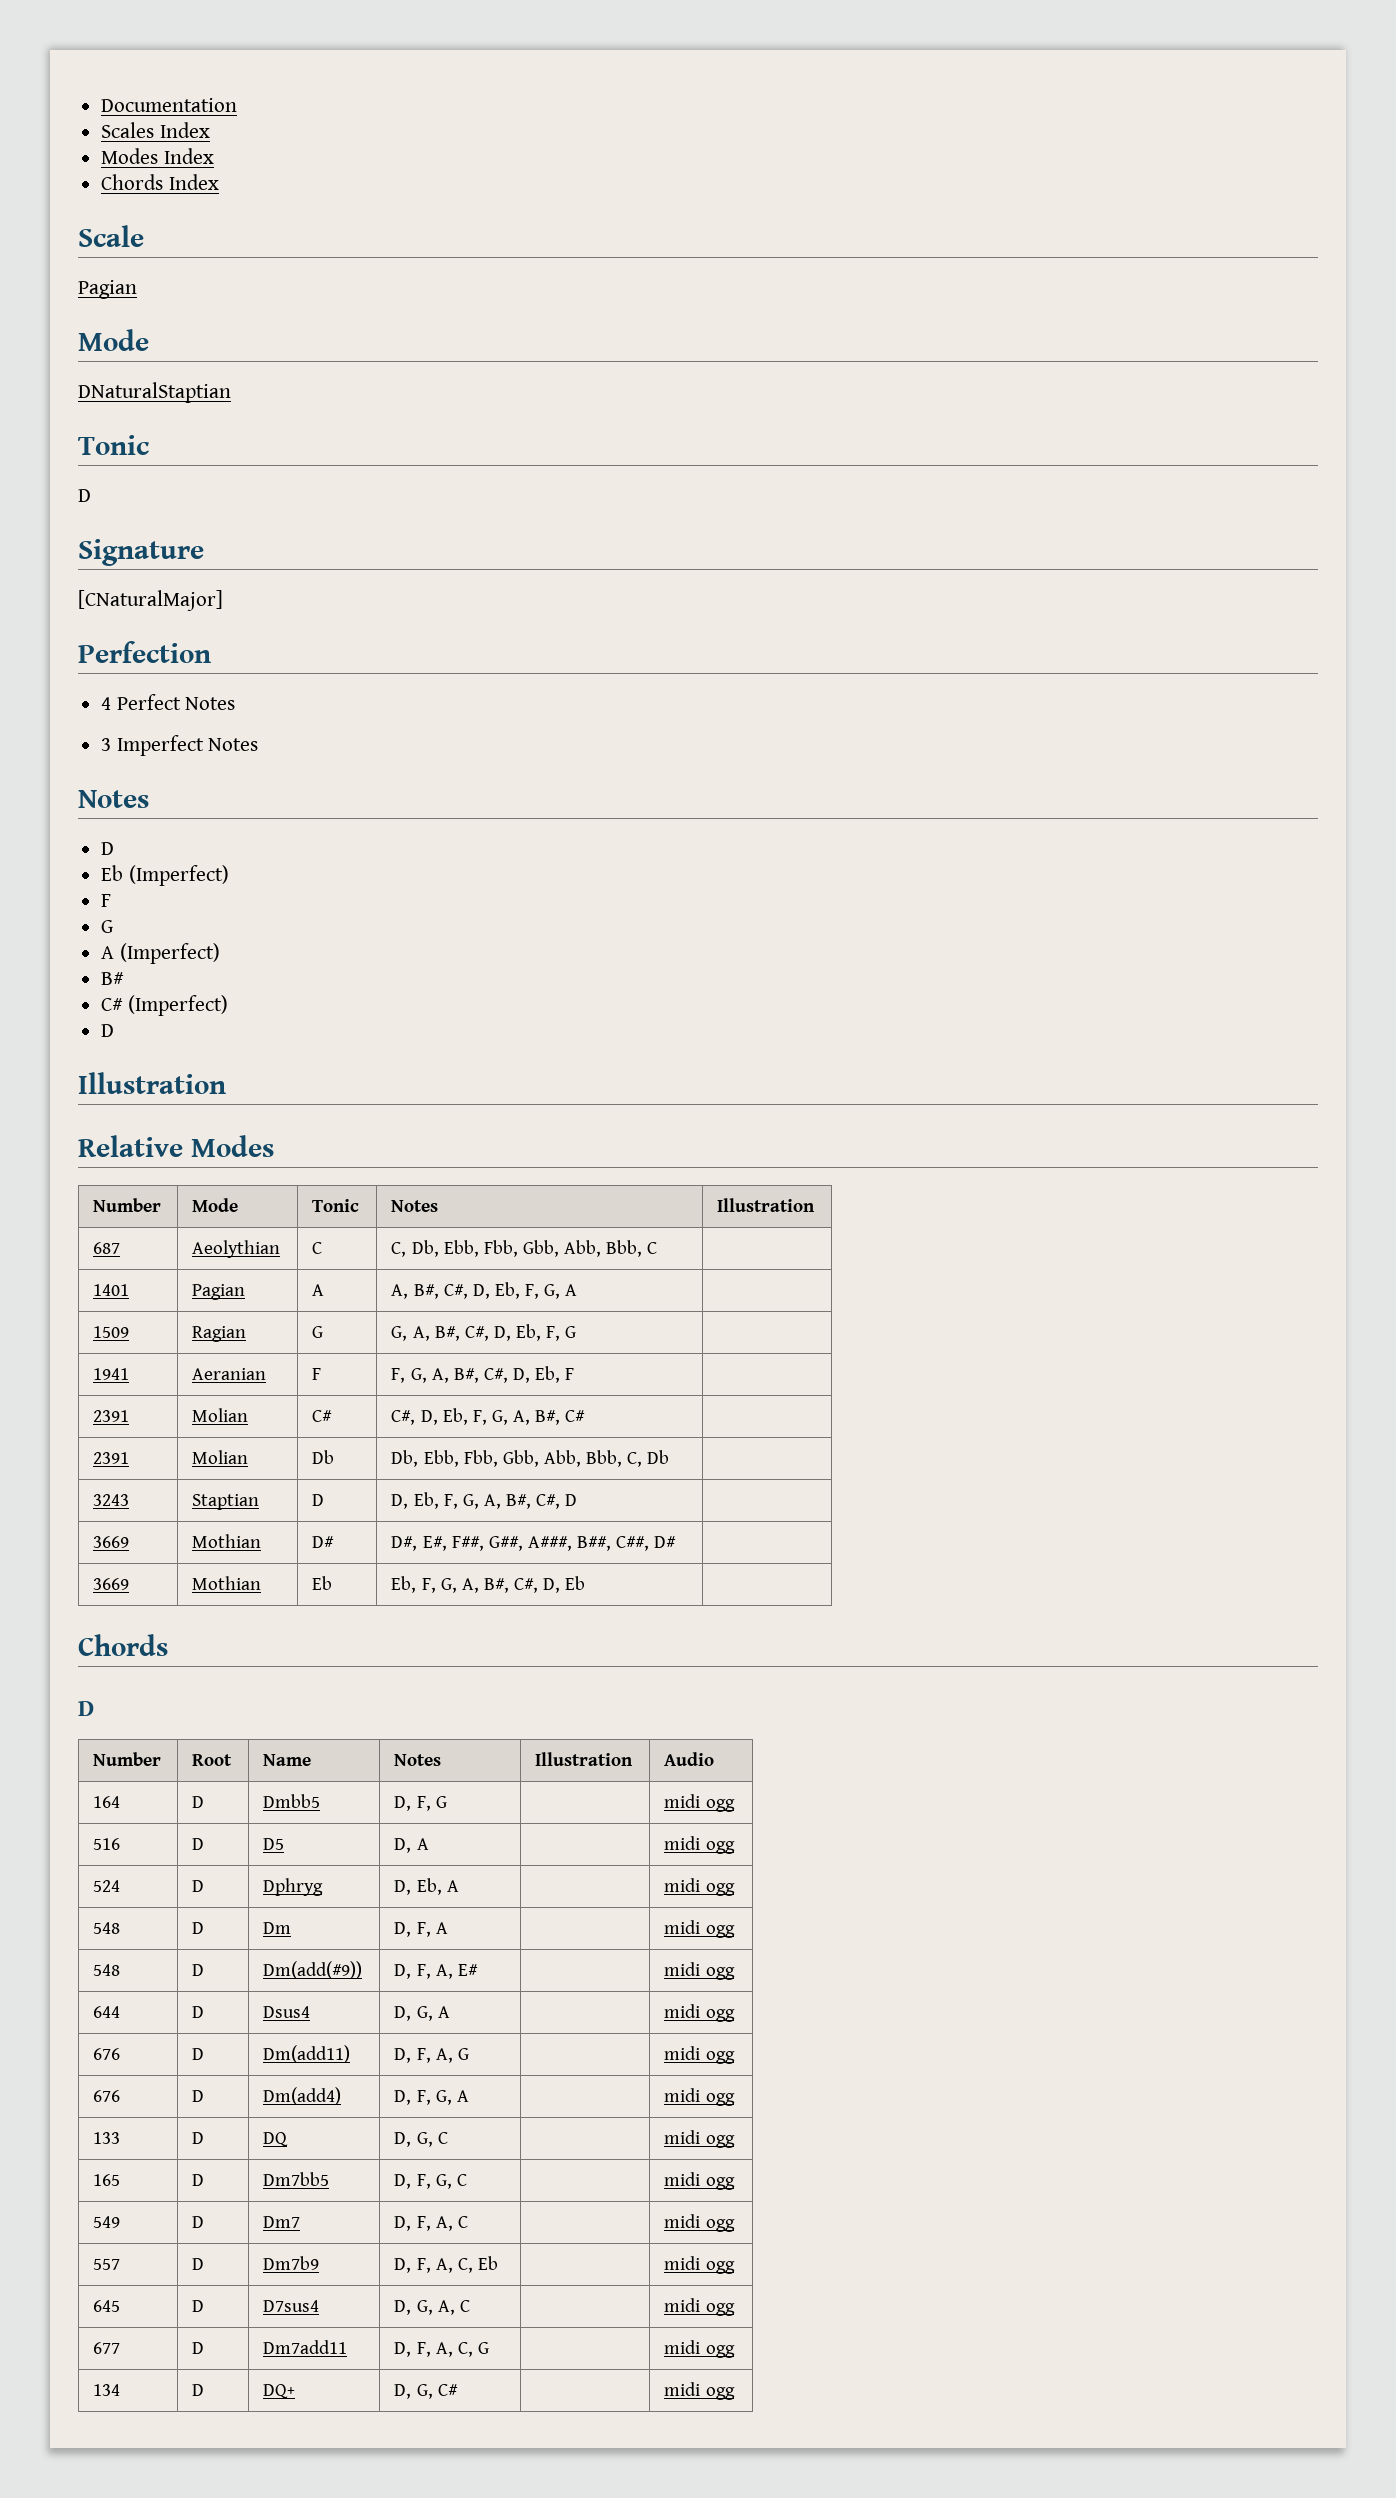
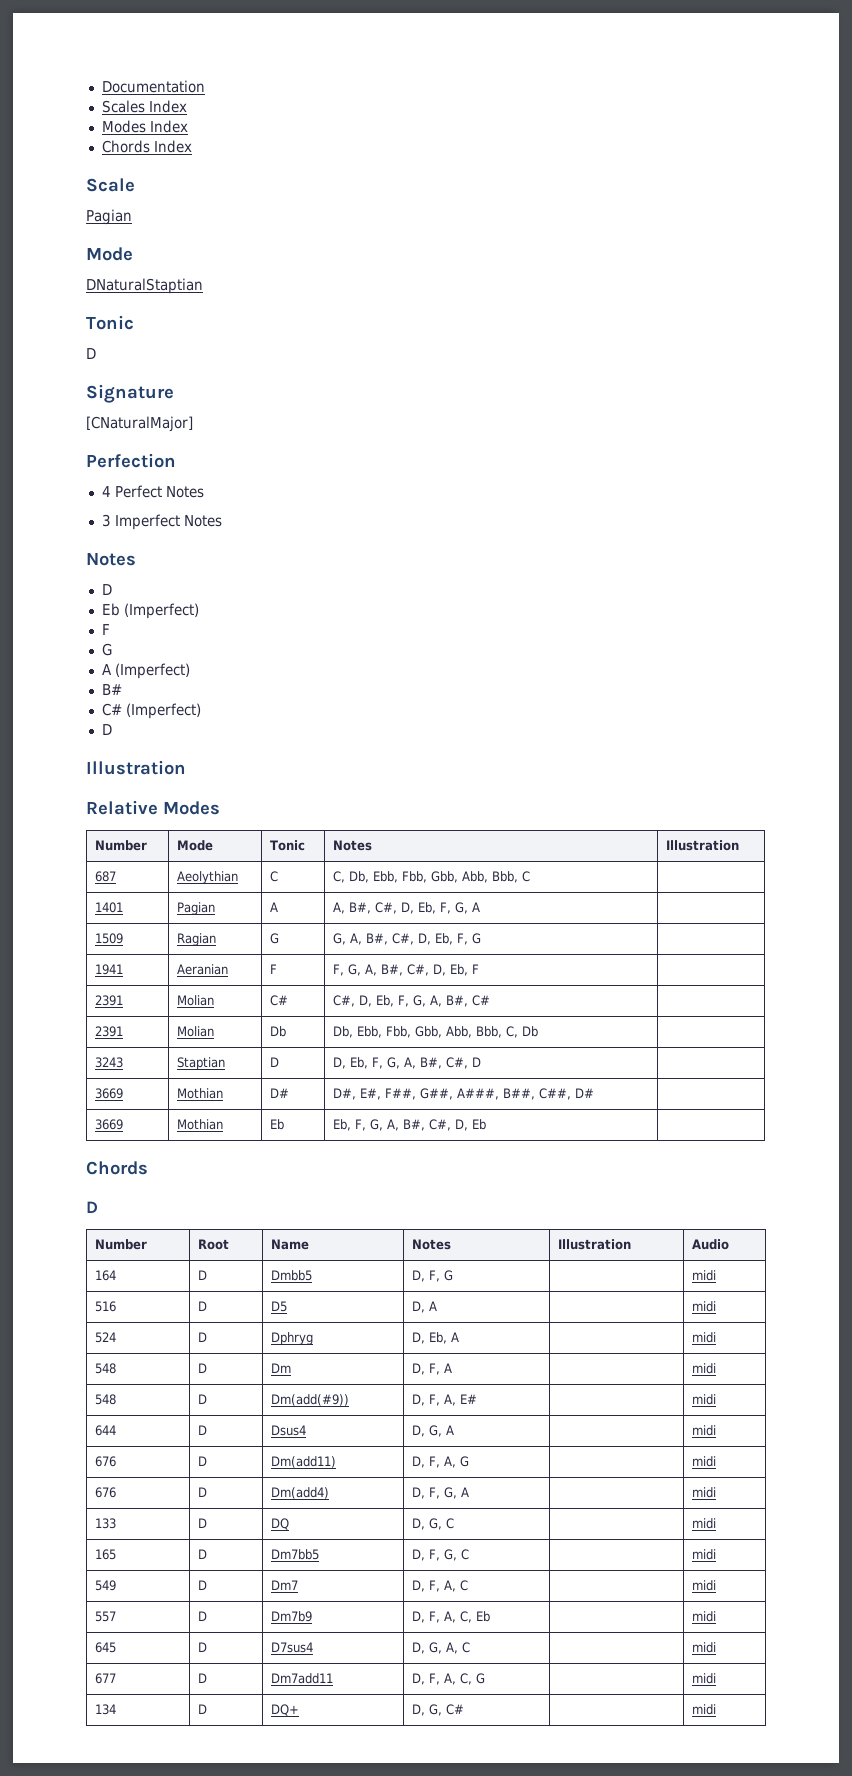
- 164 | D | Dmbb5 | D, F, G | | midi ogg
+ 164 | D | Dmbb5 | D, F, G | | midi
- 516 | D | D5 | D, A | | midi ogg
+ 516 | D | D5 | D, A | | midi
- 524 | D | Dphryg | D, Eb, A | | midi ogg
+ 524 | D | Dphryg | D, Eb, A | | midi
- 548 | D | Dm | D, F, A | | midi ogg
+ 548 | D | Dm | D, F, A | | midi
- 548 | D | Dm(add(#9)) | D, F, A, E# | | midi ogg
+ 548 | D | Dm(add(#9)) | D, F, A, E# | | midi
- 644 | D | Dsus4 | D, G, A | | midi ogg
+ 644 | D | Dsus4 | D, G, A | | midi
- 676 | D | Dm(add11) | D, F, A, G | | midi ogg
+ 676 | D | Dm(add11) | D, F, A, G | | midi
- 676 | D | Dm(add4) | D, F, G, A | | midi ogg
+ 676 | D | Dm(add4) | D, F, G, A | | midi
- 133 | D | DQ | D, G, C | | midi ogg
+ 133 | D | DQ | D, G, C | | midi
- 165 | D | Dm7bb5 | D, F, G, C | | midi ogg
+ 165 | D | Dm7bb5 | D, F, G, C | | midi
- 549 | D | Dm7 | D, F, A, C | | midi ogg
+ 549 | D | Dm7 | D, F, A, C | | midi
- 557 | D | Dm7b9 | D, F, A, C, Eb | | midi ogg
+ 557 | D | Dm7b9 | D, F, A, C, Eb | | midi
- 645 | D | D7sus4 | D, G, A, C | | midi ogg
+ 645 | D | D7sus4 | D, G, A, C | | midi
- 677 | D | Dm7add11 | D, F, A, C, G | | midi ogg
+ 677 | D | Dm7add11 | D, F, A, C, G | | midi
- 134 | D | DQ+ | D, G, C# | | midi ogg
+ 134 | D | DQ+ | D, G, C# | | midi

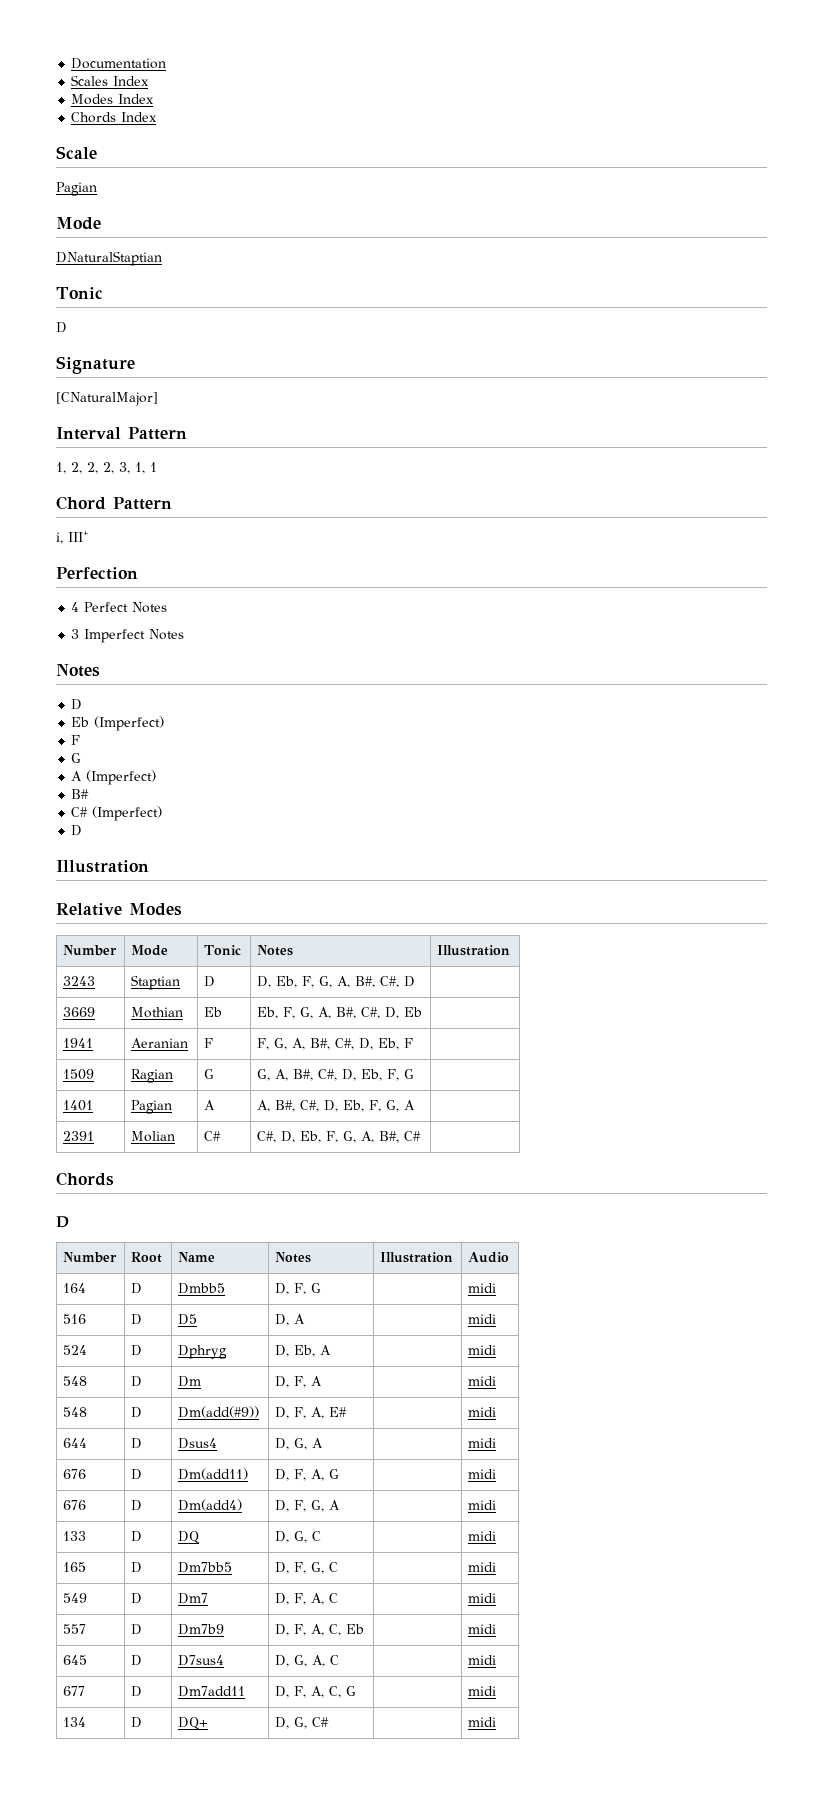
+ Interval Pattern
+ 1, 2, 2, 2, 3, 1, 1
+ Chord Pattern
+ i, III⁺
- 687 | Aeolythian | C | C, Db, Ebb, Fbb, Gbb, Abb, Bbb, C |
- 1401 | Pagian | A | A, B#, C#, D, Eb, F, G, A |
- 1509 | Ragian | G | G, A, B#, C#, D, Eb, F, G |
- 1941 | Aeranian | F | F, G, A, B#, C#, D, Eb, F |
- 2391 | Molian | C# | C#, D, Eb, F, G, A, B#, C# |
- 2391 | Molian | Db | Db, Ebb, Fbb, Gbb, Abb, Bbb, C, Db |
- 3669 | Mothian | D# | D#, E#, F##, G##, A###, B##, C##, D# |
+ 1941 | Aeranian | F | F, G, A, B#, C#, D, Eb, F |
+ 1509 | Ragian | G | G, A, B#, C#, D, Eb, F, G |
+ 1401 | Pagian | A | A, B#, C#, D, Eb, F, G, A |
+ 2391 | Molian | C# | C#, D, Eb, F, G, A, B#, C# |

